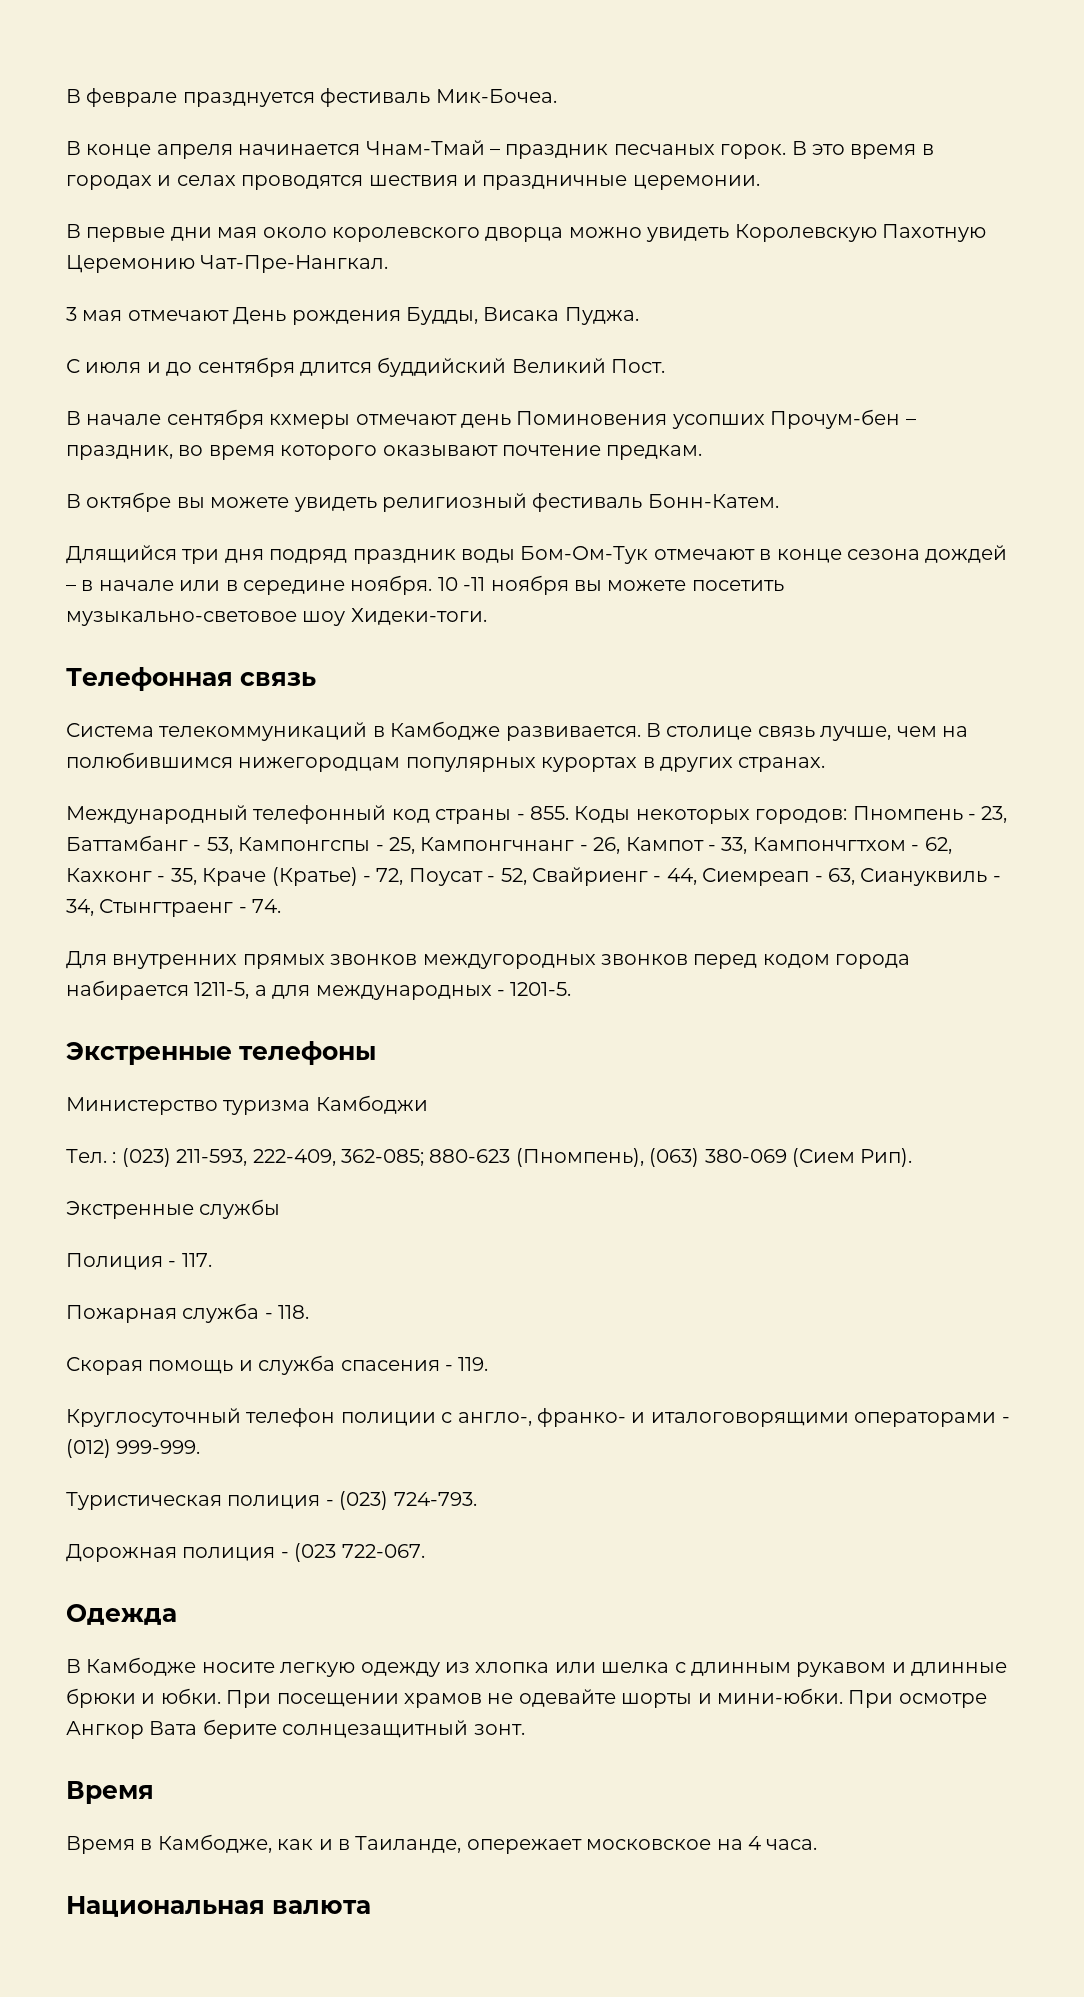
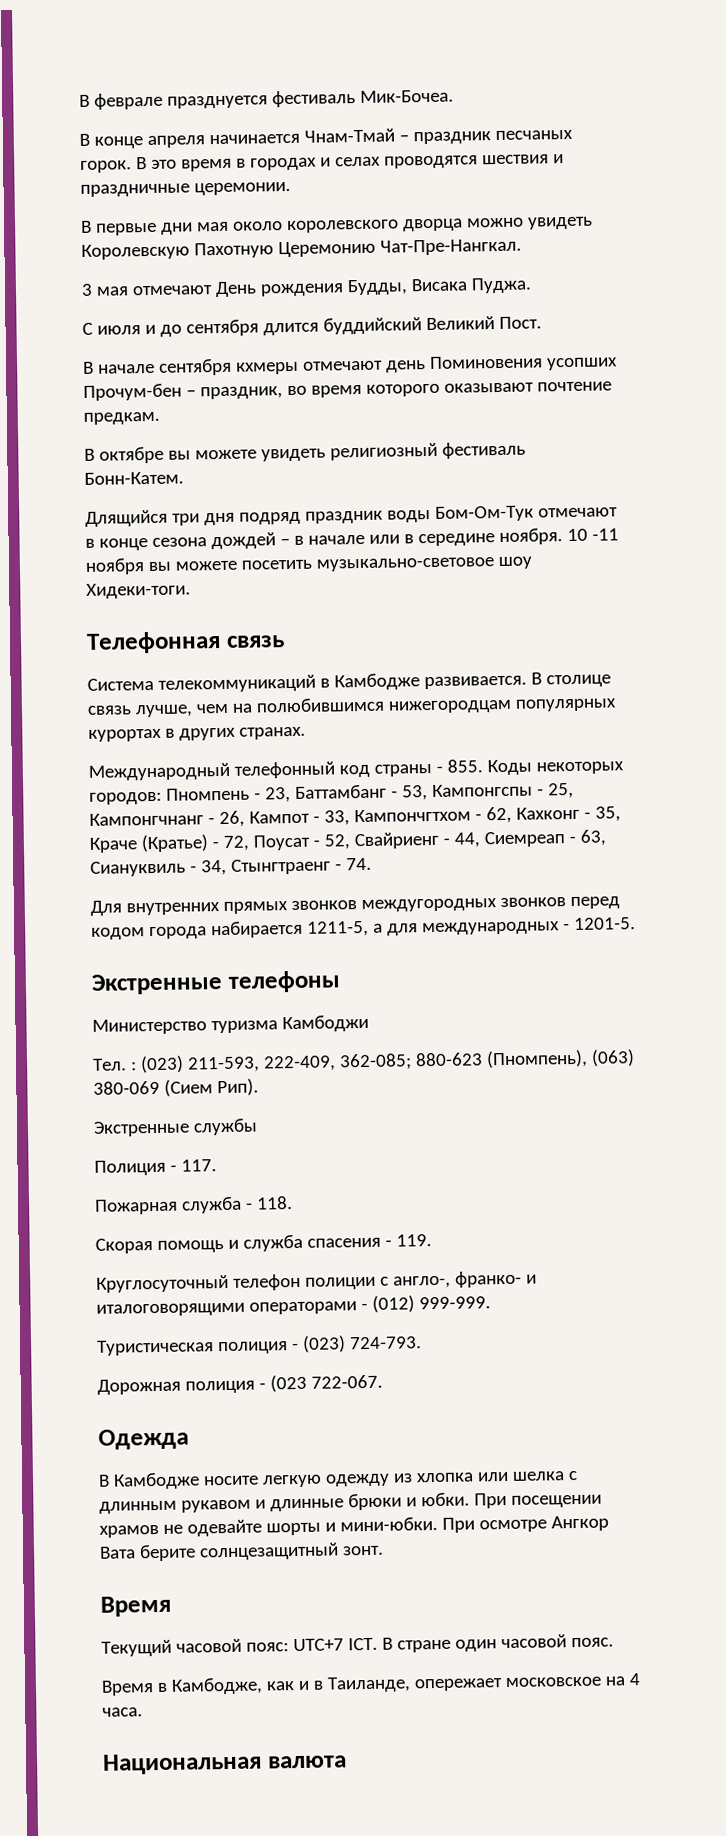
+ Текущий часовой пояс: UTC+7 ICT. В стране один часовой пояс.

